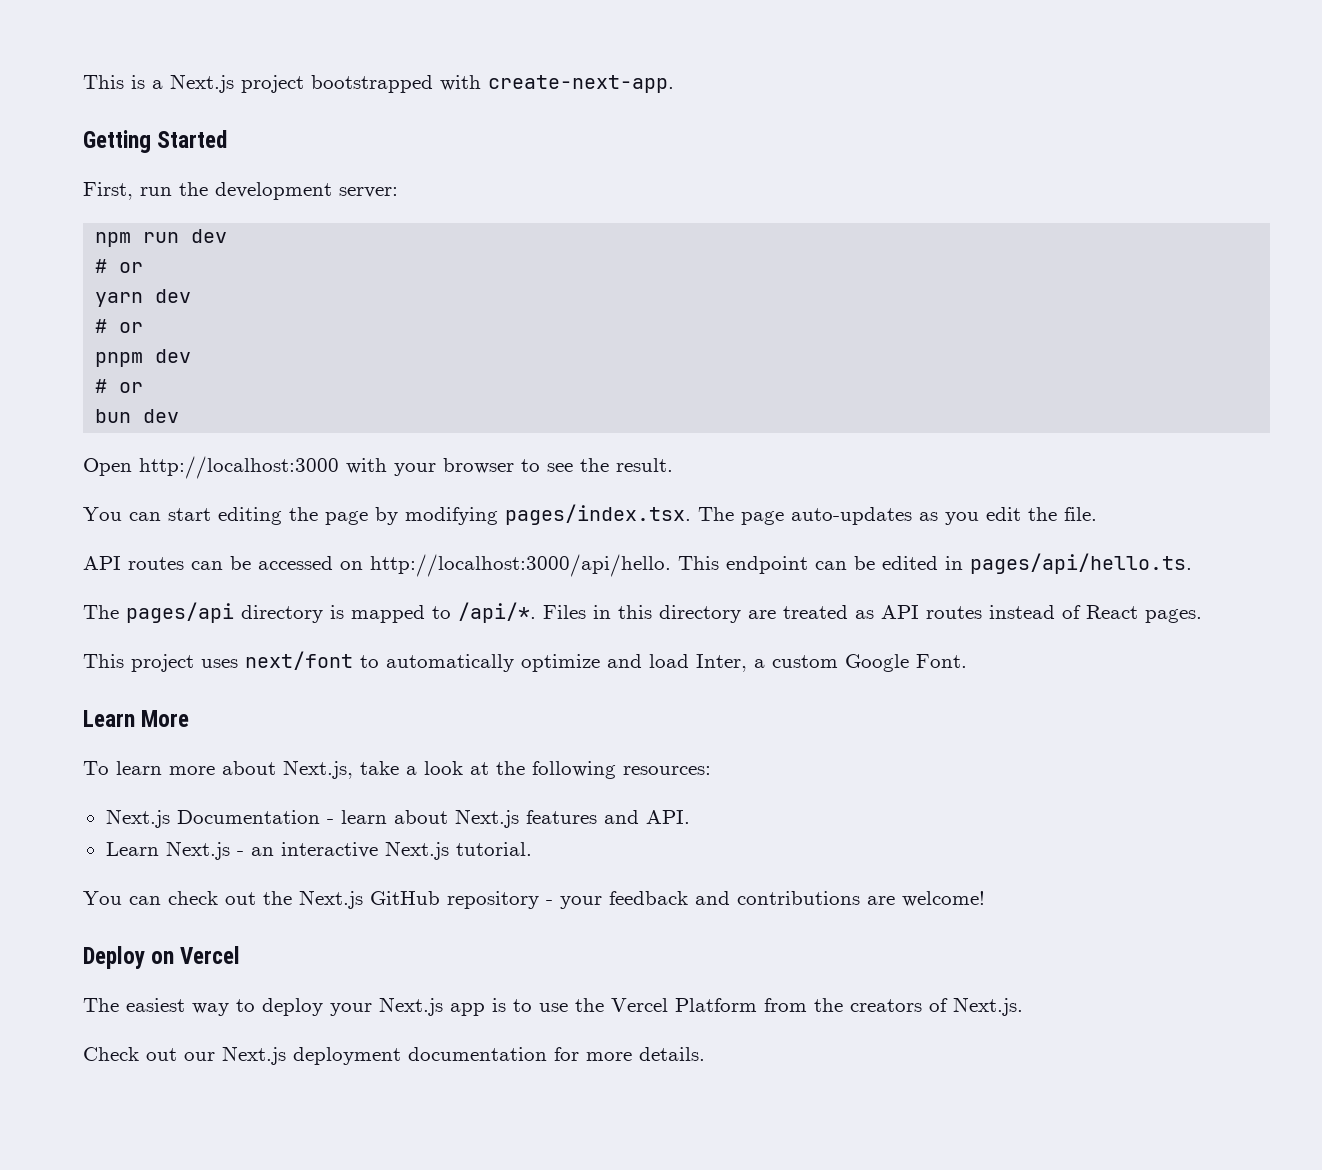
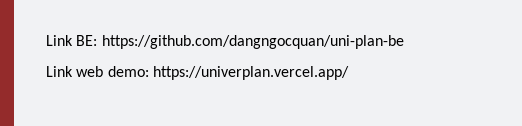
- This is a Next.js project bootstrapped with create-next-app.
- Getting Started
- First, run the development server:
- npm run dev
- # or
- yarn dev
- # or
- pnpm dev
- # or
- bun dev
- Open http://localhost:3000 with your browser to see the result.
- You can start editing the page by modifying pages/index.tsx. The page auto-updates as you edit the file.
- API routes can be accessed on http://localhost:3000/api/hello. This endpoint can be edited in pages/api/hello.ts.
- The pages/api directory is mapped to /api/*. Files in this directory are treated as API routes instead of React pages.
- This project uses next/font to automatically optimize and load Inter, a custom Google Font.
- Learn More
- To learn more about Next.js, take a look at the following resources:
- Next.js Documentation - learn about Next.js features and API.
- Learn Next.js - an interactive Next.js tutorial.
- You can check out the Next.js GitHub repository - your feedback and contributions are welcome!
- Deploy on Vercel
- The easiest way to deploy your Next.js app is to use the Vercel Platform from the creators of Next.js.
- Check out our Next.js deployment documentation for more details.
+ Link BE: https://github.com/dangngocquan/uni-plan-be
+ Link web demo: https://univerplan.vercel.app/

